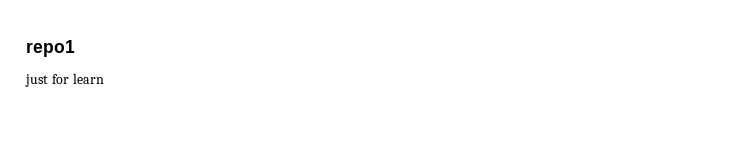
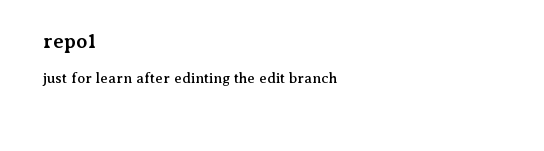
- just for learn
+ just for learn after edinting the edit branch

